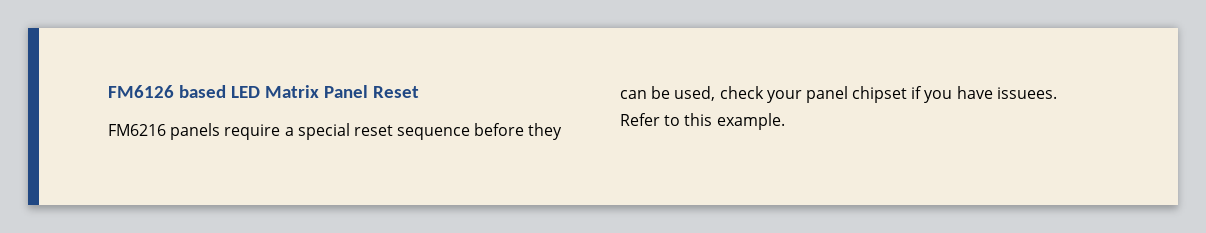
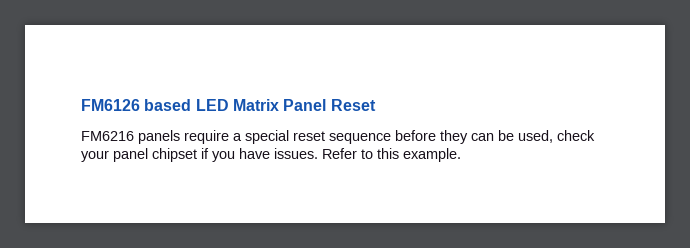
- FM6216 panels require a special reset sequence before they can be used, check your panel chipset if you have issuees.
+ FM6216 panels require a special reset sequence before they can be used, check your panel chipset if you have issues.

